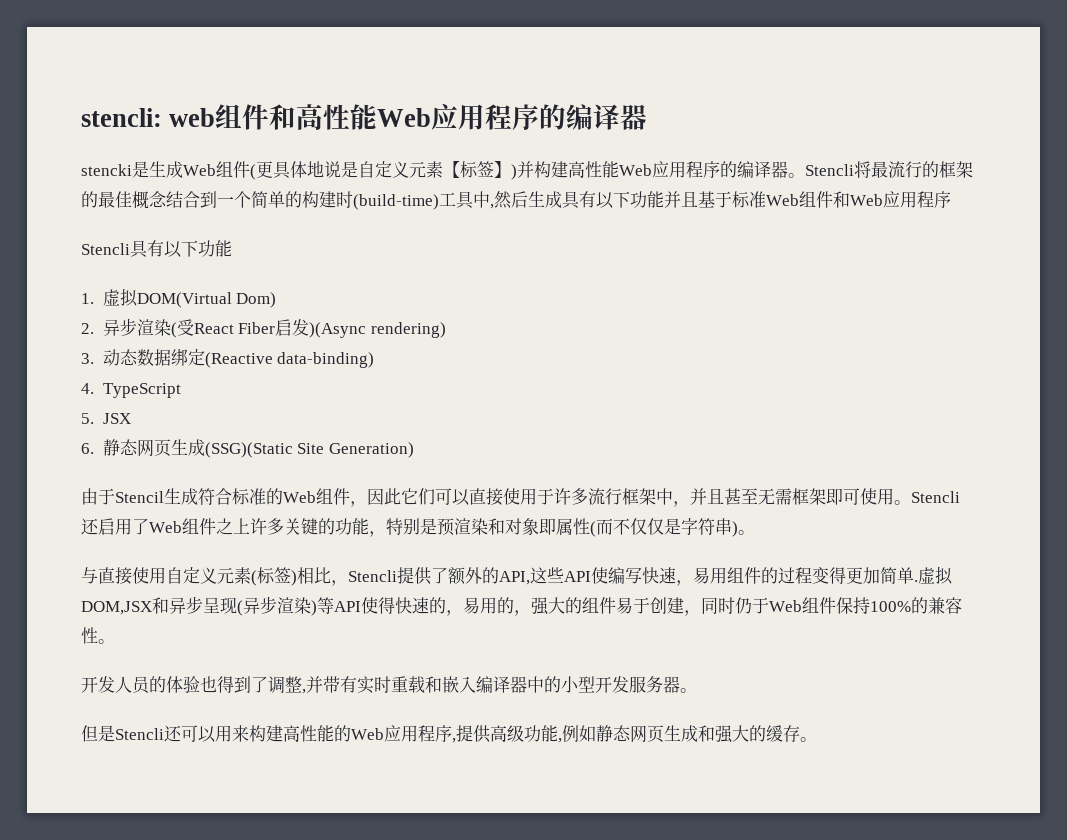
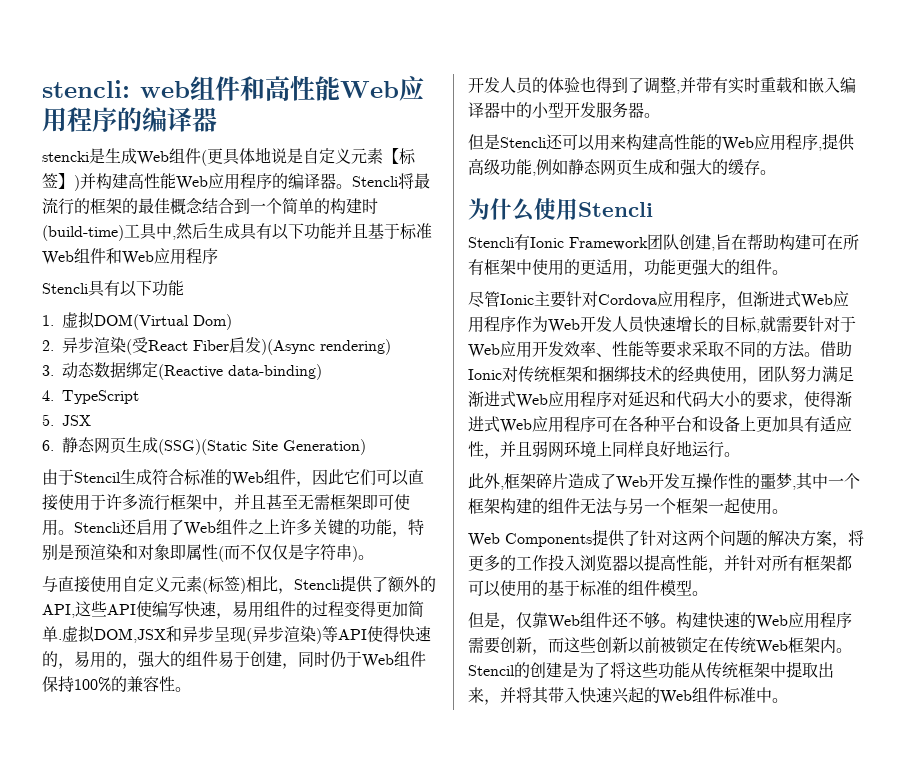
+ 为什么使用Stencli
+ Stencli有Ionic Framework团队创建,旨在帮助构建可在所有框架中使用的更适用，功能更强大的组件。
+ 尽管Ionic主要针对Cordova应用程序，但渐进式Web应用程序作为Web开发人员快速增长的目标,就需要针对于Web应用开发效率、性能等要求采取不同的方法。借助Ionic对传统框架和捆绑技术的经典使用，团队努力满足渐进式Web应用程序对延迟和代码大小的要求，使得渐进式Web应用程序可在各种平台和设备上更加具有适应性，并且弱网环境上同样良好地运行。
+ 此外,框架碎片造成了Web开发互操作性的噩梦,其中一个框架构建的组件无法与另一个框架一起使用。
+ Web Components提供了针对这两个问题的解决方案，将更多的工作投入浏览器以提高性能，并针对所有框架都可以使用的基于标准的组件模型。
+ 但是，仅靠Web组件还不够。构建快速的Web应用程序需要创新，而这些创新以前被锁定在传统Web框架内。Stencil的创建是为了将这些功能从传统框架中提取出来，并将其带入快速兴起的Web组件标准中。

